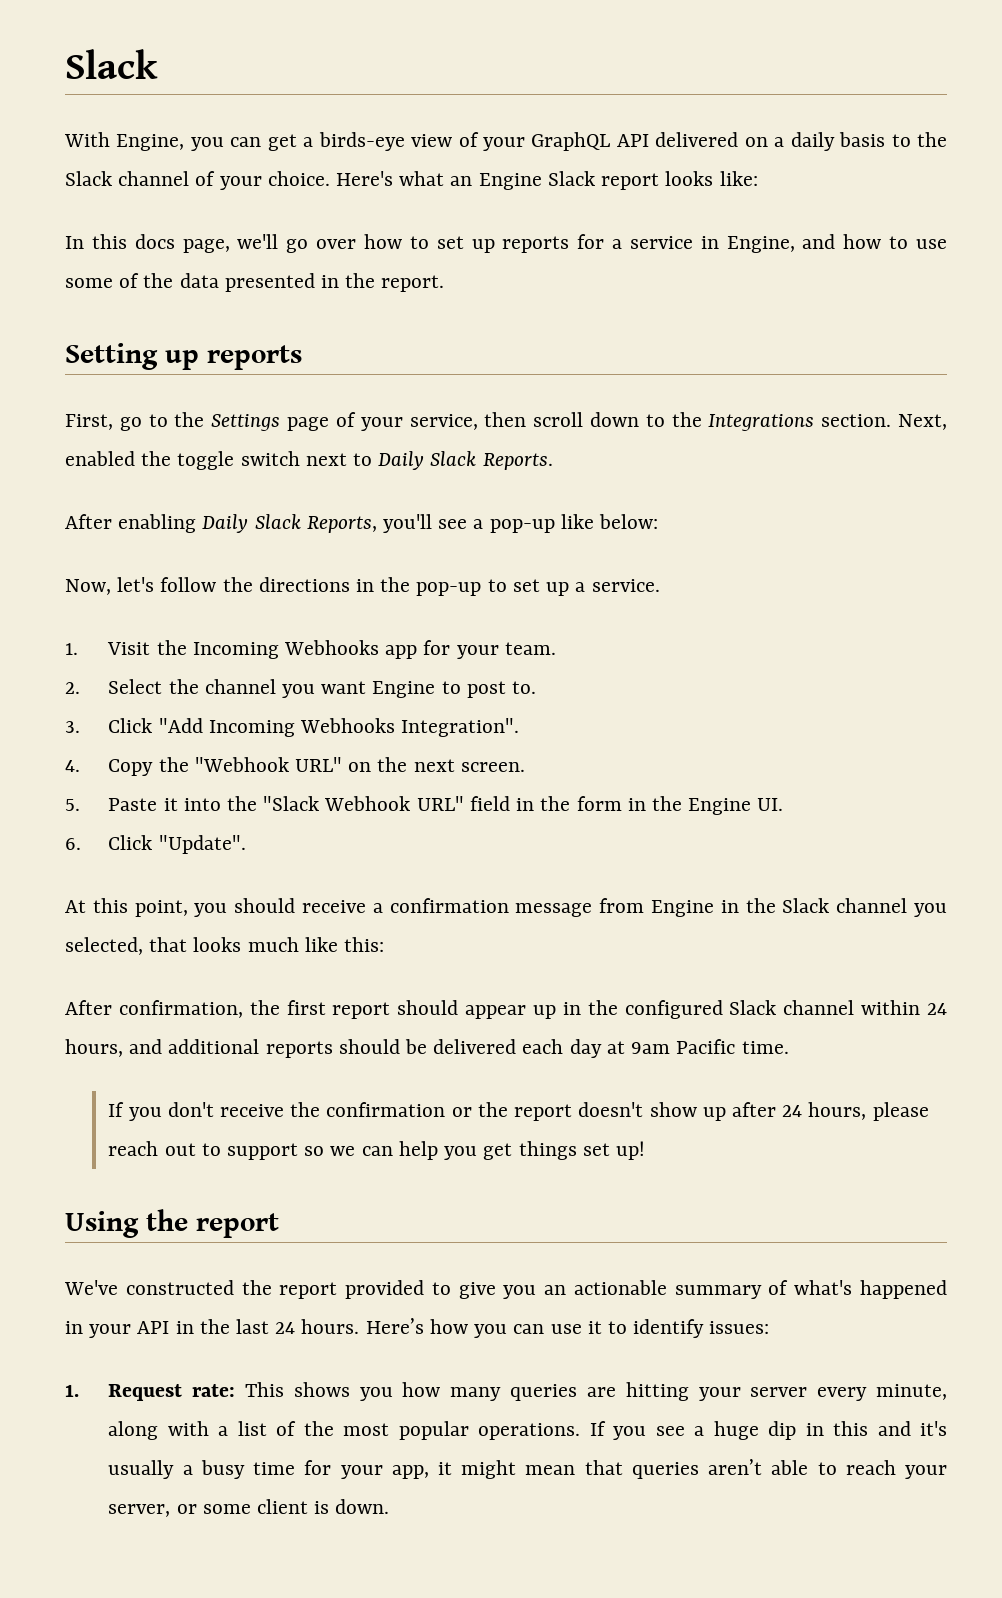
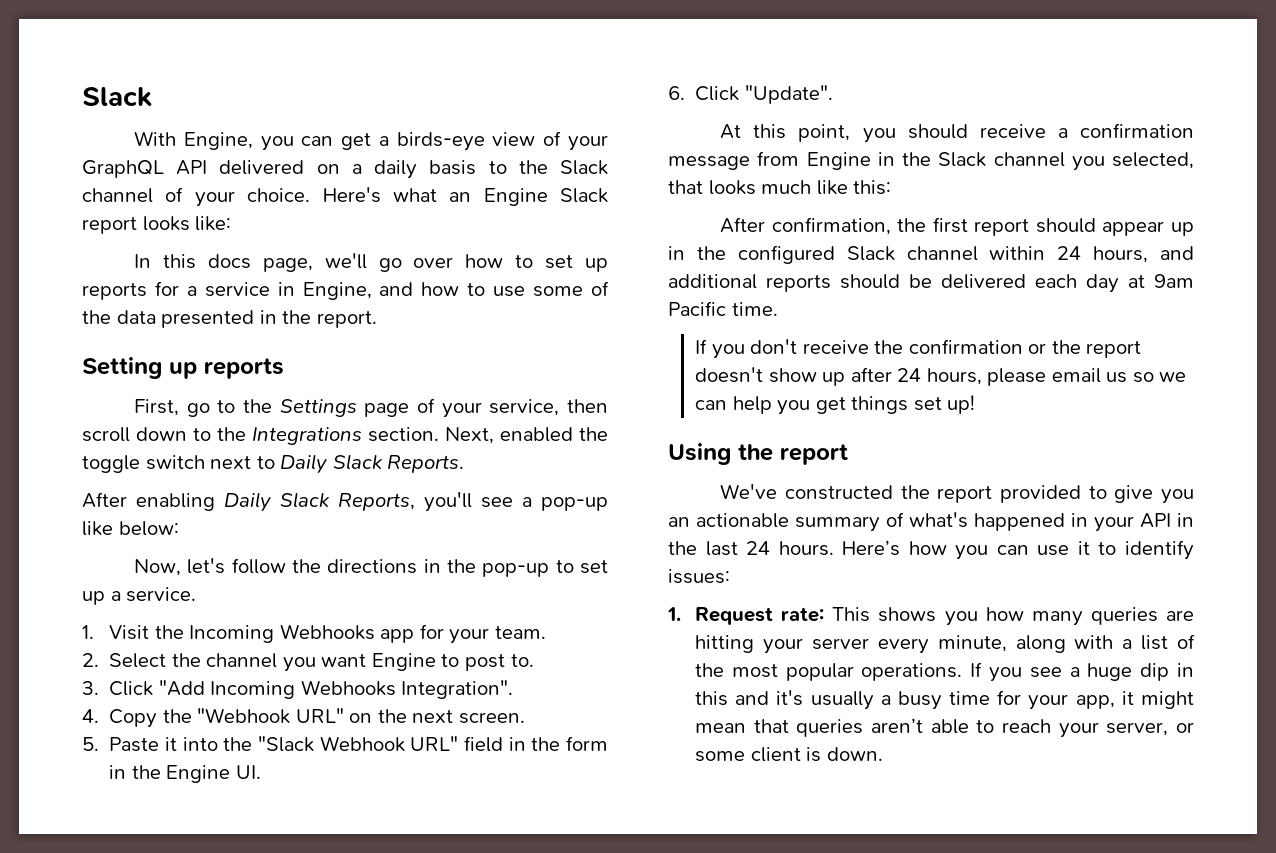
- If you don't receive the confirmation or the report doesn't show up after 24 hours, please reach out to support so we can help you get things set up!
+ If you don't receive the confirmation or the report doesn't show up after 24 hours, please email us so we can help you get things set up!

